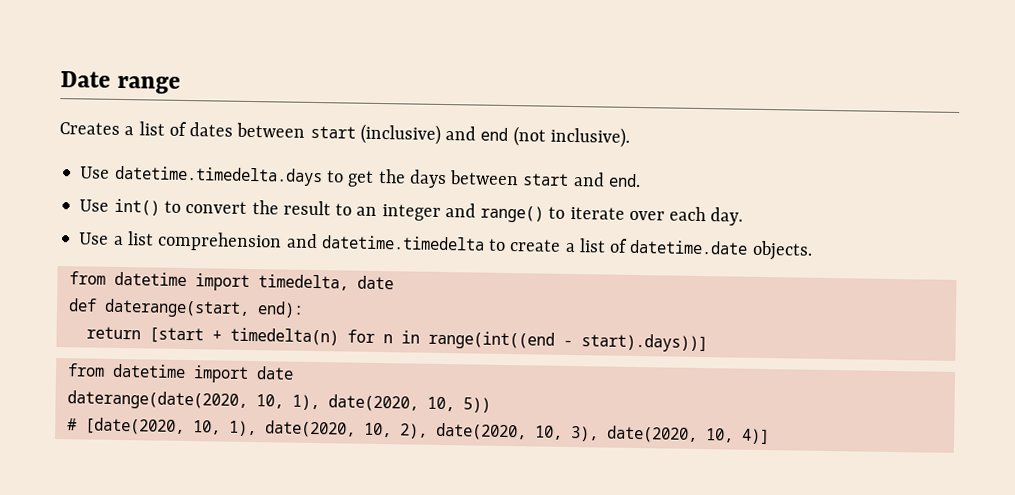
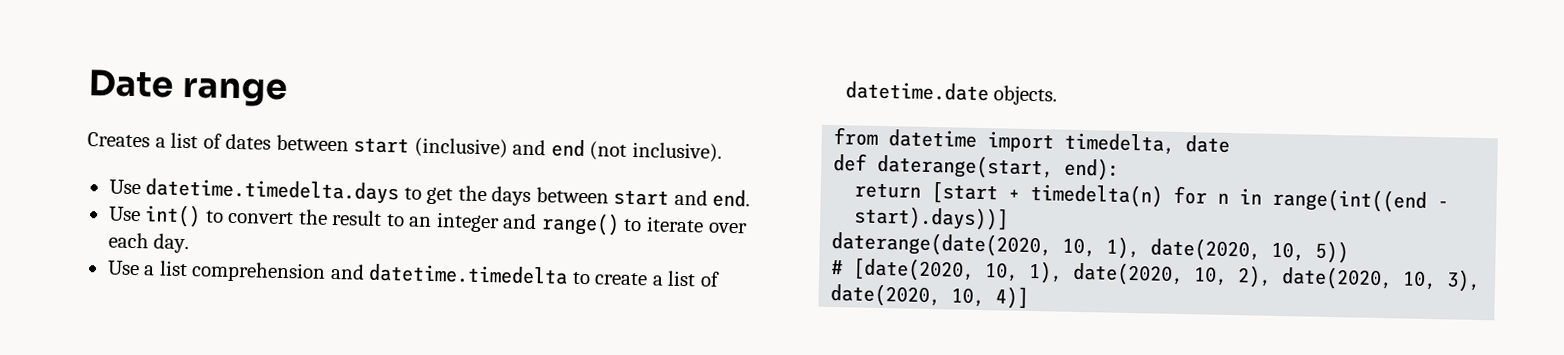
- from datetime import date

